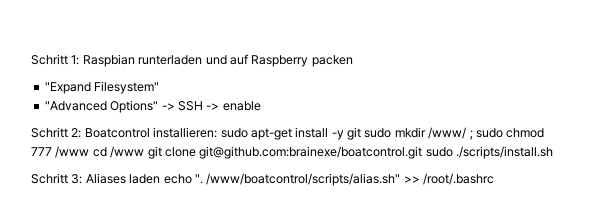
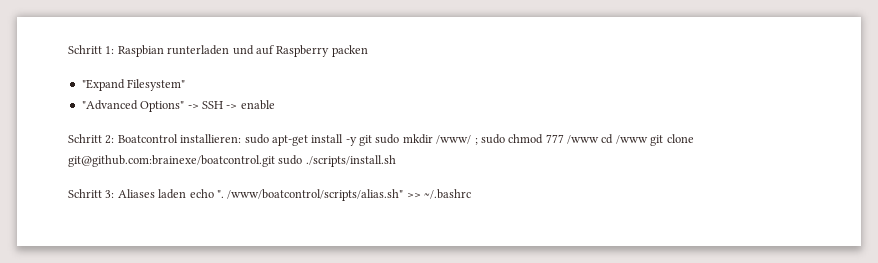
- /www/boatcontrol/scripts/alias.sh" >> /root/.bashrc
+ /www/boatcontrol/scripts/alias.sh" >> ~/.bashrc

